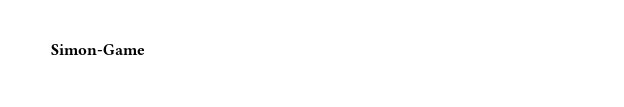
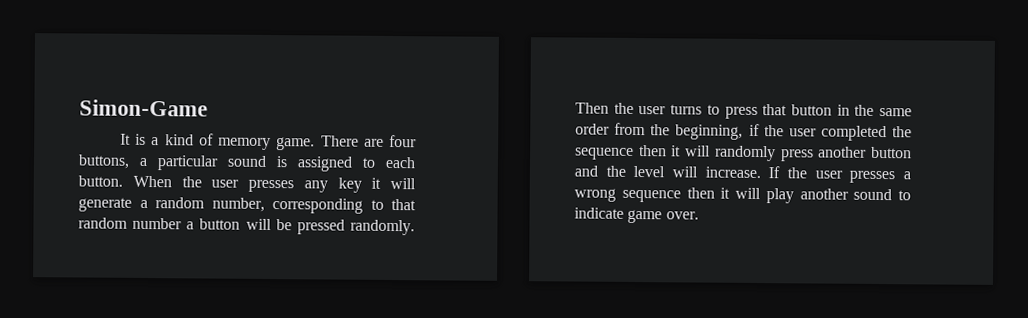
+ It is a kind of memory game. There are four buttons, a particular sound is assigned to each button. When the user presses any key it will generate a random number, corresponding to that random number a button will be pressed randomly. Then the user turns to press that button in the same order from the beginning, if the user completed the sequence then it will randomly press another button and the level will increase. If the user presses a wrong sequence then it will play another sound to indicate game over.

